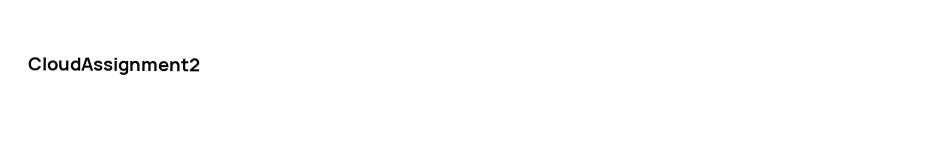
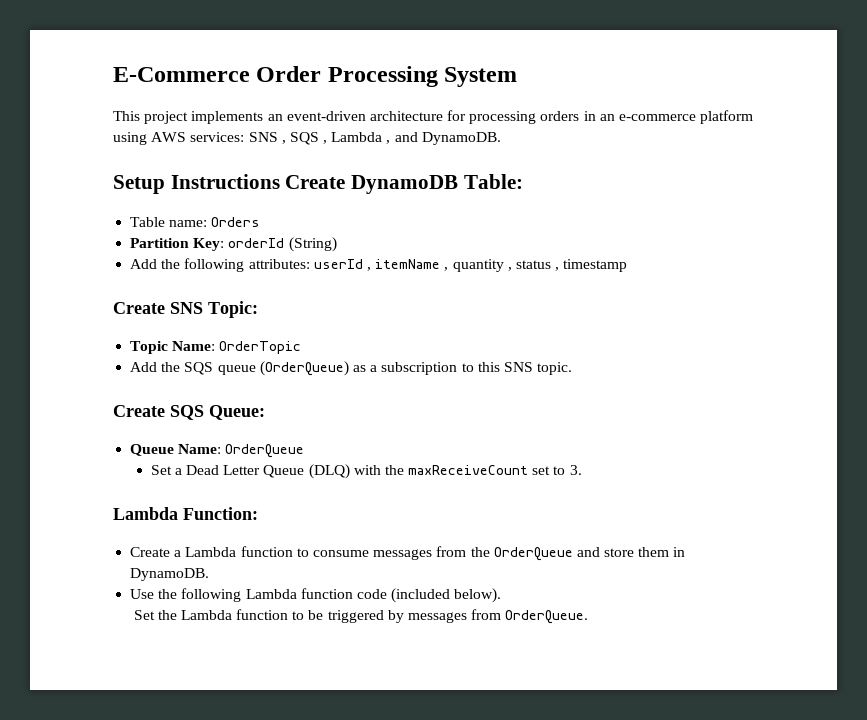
- CloudAssignment2
+ E-Commerce Order Processing System
+ This project implements an event-driven architecture for processing orders in an e-commerce platform using AWS services: SNS , SQS , Lambda , and DynamoDB.
+ Setup Instructions Create DynamoDB Table:
+ Table name: Orders
+ Partition Key: orderId (String)
+ Add the following attributes: userId , itemName , quantity , status , timestamp
+ Create SNS Topic:
+ Topic Name: OrderTopic
+ Add the SQS queue (OrderQueue) as a subscription to this SNS topic.
+ Create SQS Queue:
+ Queue Name: OrderQueue
+ Set a Dead Letter Queue (DLQ) with the maxReceiveCount set to 3.
+ Lambda Function:
+ Create a Lambda function to consume messages from the OrderQueue and store them in DynamoDB.
+ Use the following Lambda function code (included below).
+ Set the Lambda function to be triggered by messages from OrderQueue.

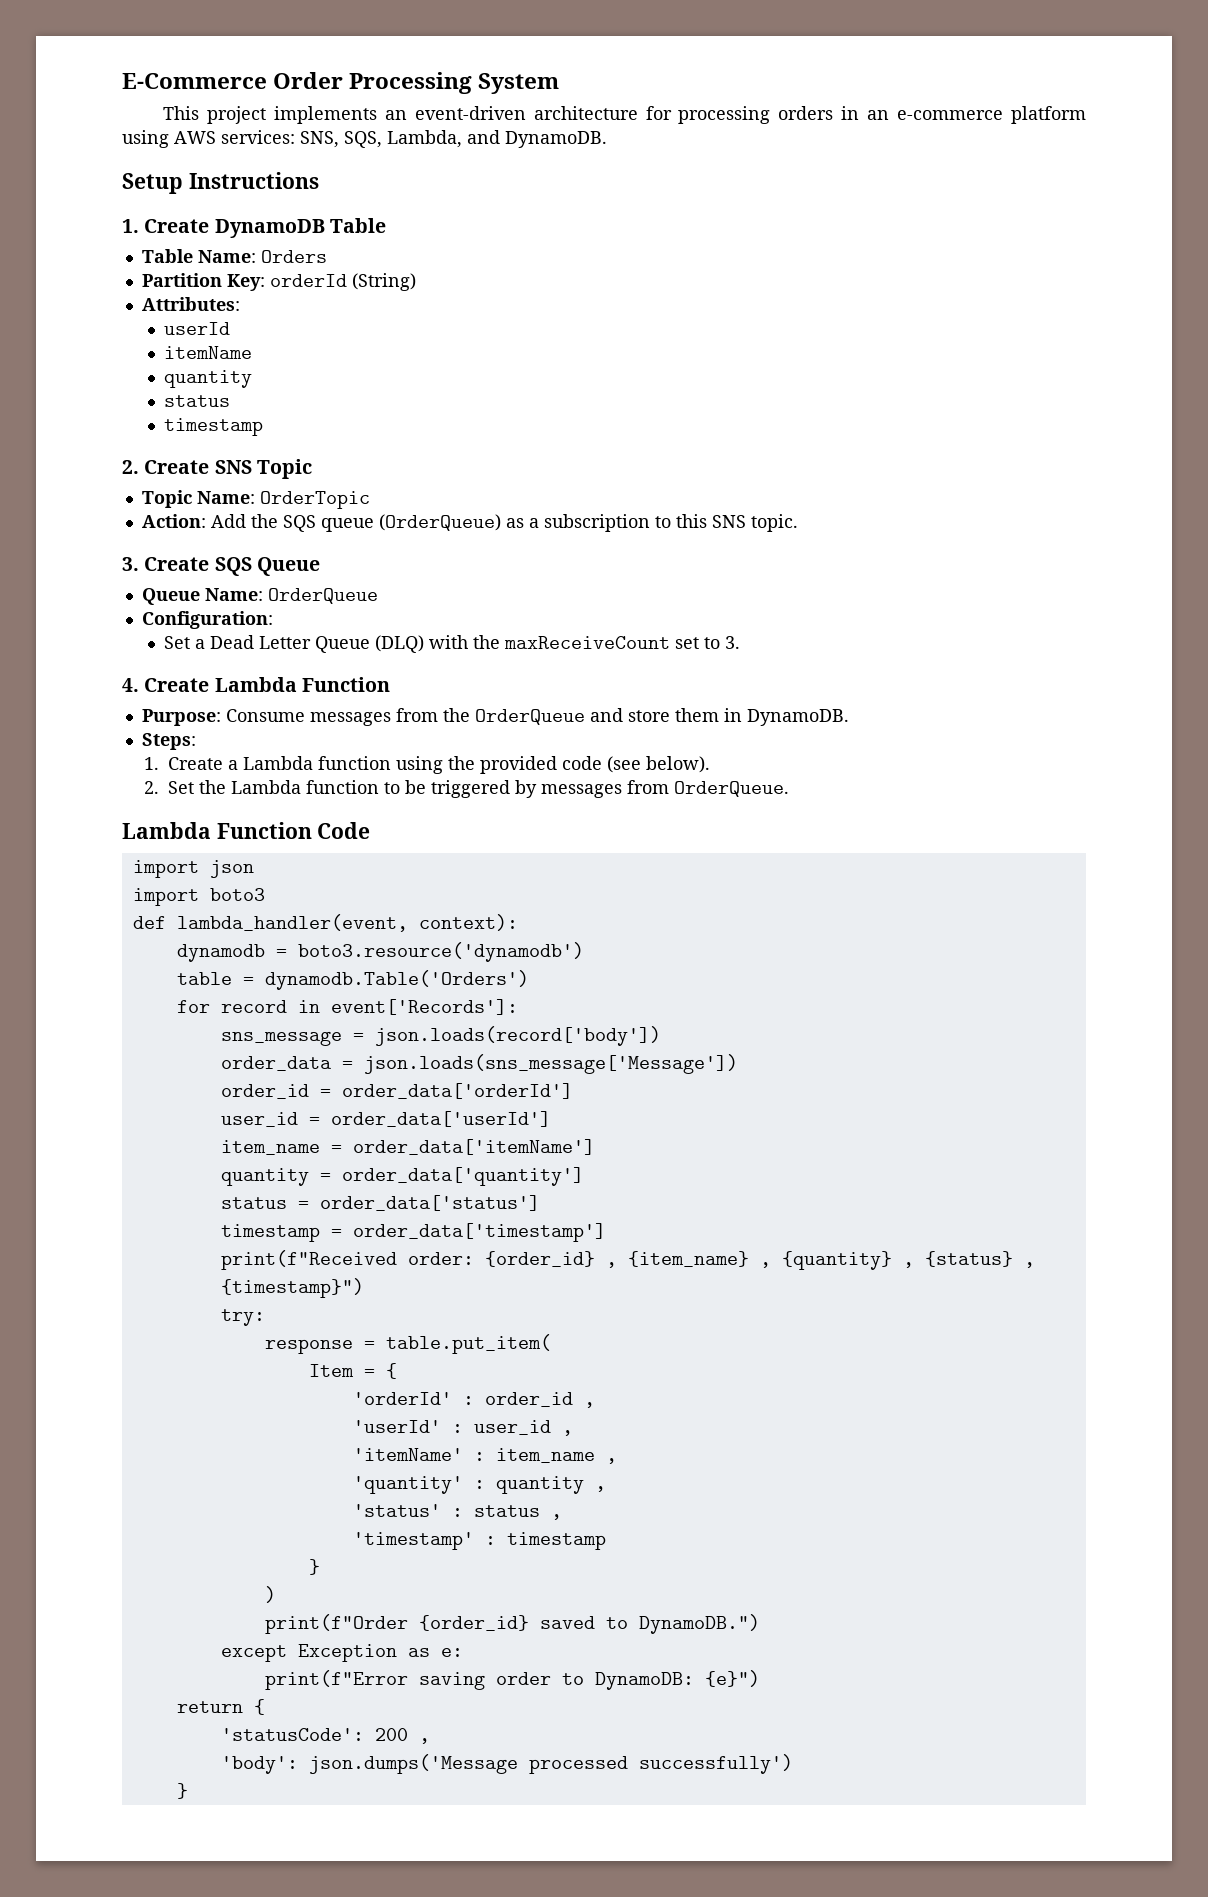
- This project implements an event-driven architecture for processing orders in an e-commerce platform using AWS services: SNS , SQS , Lambda , and DynamoDB.
+ This project implements an event-driven architecture for processing orders in an e-commerce platform using AWS services: SNS, SQS, Lambda, and DynamoDB.
- Setup Instructions Create DynamoDB Table:
- Table name: Orders
+ Setup Instructions
+ 1. Create DynamoDB Table
+ Table Name: Orders
- Add the following attributes: userId , itemName , quantity , status , timestamp
- Create SNS Topic:
+ Attributes:
+ userId
+ itemName
+ quantity
+ status
+ timestamp
+ 2. Create SNS Topic
- Add the SQS queue (OrderQueue) as a subscription to this SNS topic.
+ Action: Add the SQS queue (OrderQueue) as a subscription to this SNS topic.
- Create SQS Queue:
+ 3. Create SQS Queue
+ Configuration:
- Lambda Function:
- Create a Lambda function to consume messages from the OrderQueue and store them in DynamoDB.
+ 4. Create Lambda Function
+ Purpose: Consume messages from the OrderQueue and store them in DynamoDB.
- Use the following Lambda function code (included below).
+ Steps:
+ 1. Create a Lambda function using the provided code (see below).
- Set the Lambda function to be triggered by messages from OrderQueue.
+ 2. Set the Lambda function to be triggered by messages from OrderQueue.
+ Lambda Function Code
+ import json
+ import boto3
+ def lambda_handler(event, context):
+ dynamodb = boto3.resource('dynamodb')
+ table = dynamodb.Table('Orders')
+ for record in event['Records']:
+ sns_message = json.loads(record['body'])
+ order_data = json.loads(sns_message['Message'])
+ order_id = order_data['orderId']
+ user_id = order_data['userId']
+ item_name = order_data['itemName']
+ quantity = order_data['quantity']
+ status = order_data['status']
+ timestamp = order_data['timestamp']
+ print(f"Received order: {order_id} , {item_name} , {quantity} , {status} , {timestamp}")
+ try:
+ response = table.put_item(
+ Item = {
+ 'orderId' : order_id ,
+ 'userId' : user_id ,
+ 'itemName' : item_name ,
+ 'quantity' : quantity ,
+ 'status' : status ,
+ 'timestamp' : timestamp
+ }
+ )
+ print(f"Order {order_id} saved to DynamoDB.")
+ except Exception as e:
+ print(f"Error saving order to DynamoDB: {e}")
+ return {
+ 'statusCode': 200 ,
+ 'body': json.dumps('Message processed successfully')
+ }

